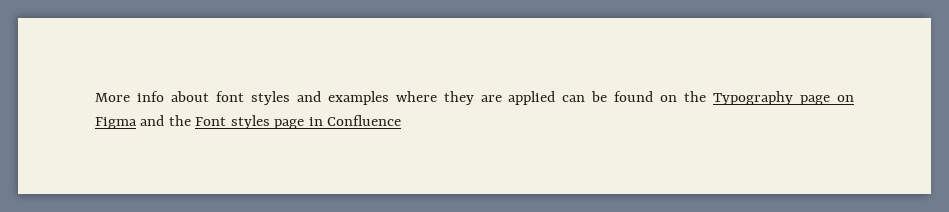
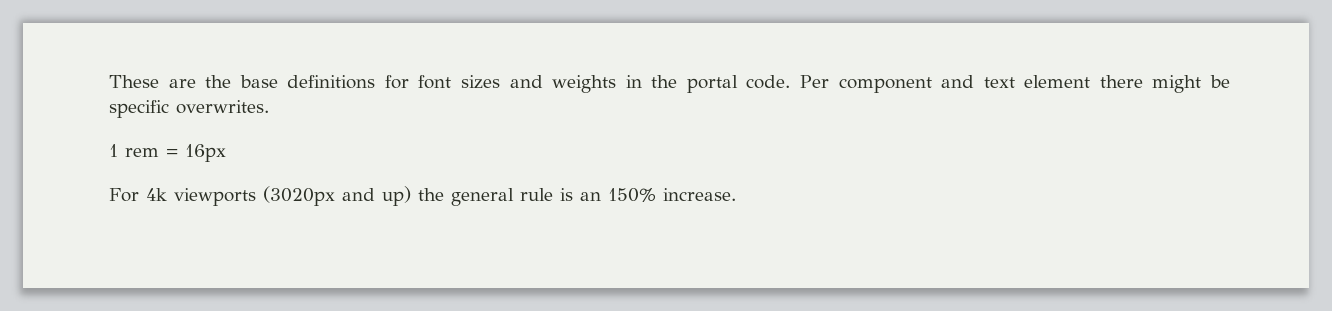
- More info about font styles and examples where they are applied can be found on the Typography page on Figma and the Font styles page in Confluence
+ These are the base definitions for font sizes and weights in the portal code. Per component and text element there might be specific overwrites.
+ 1 rem = 16px
+ For 4k viewports (3020px and up) the general rule is an 150% increase.

